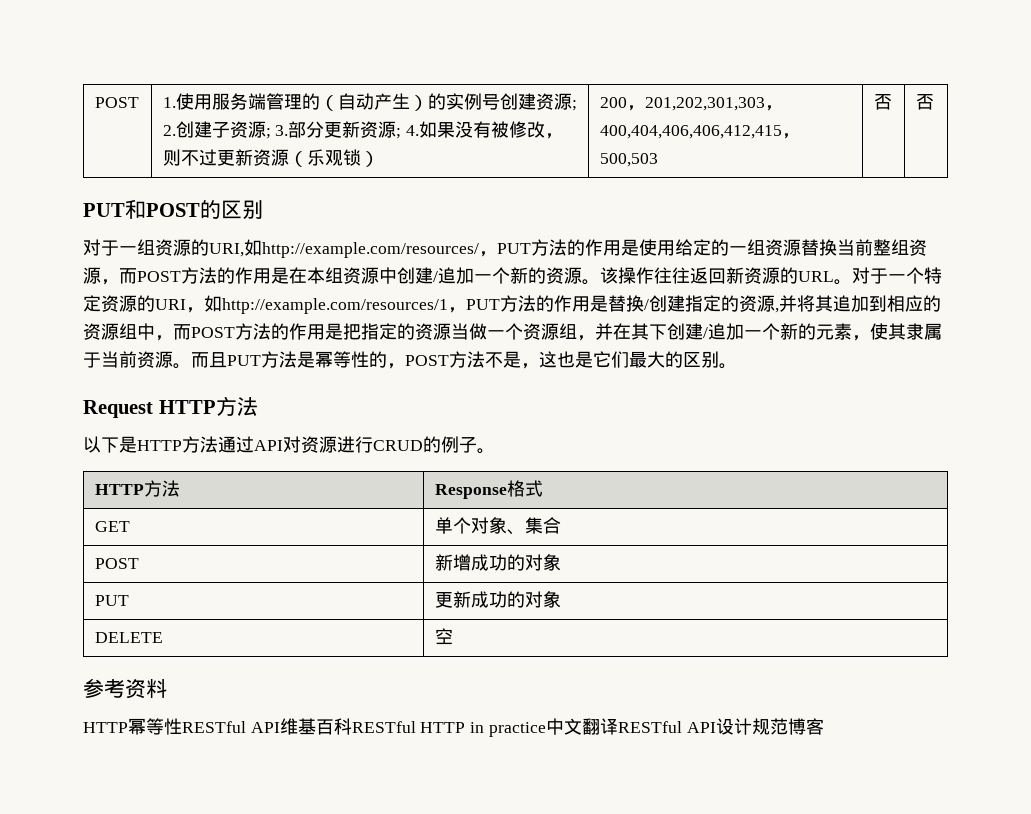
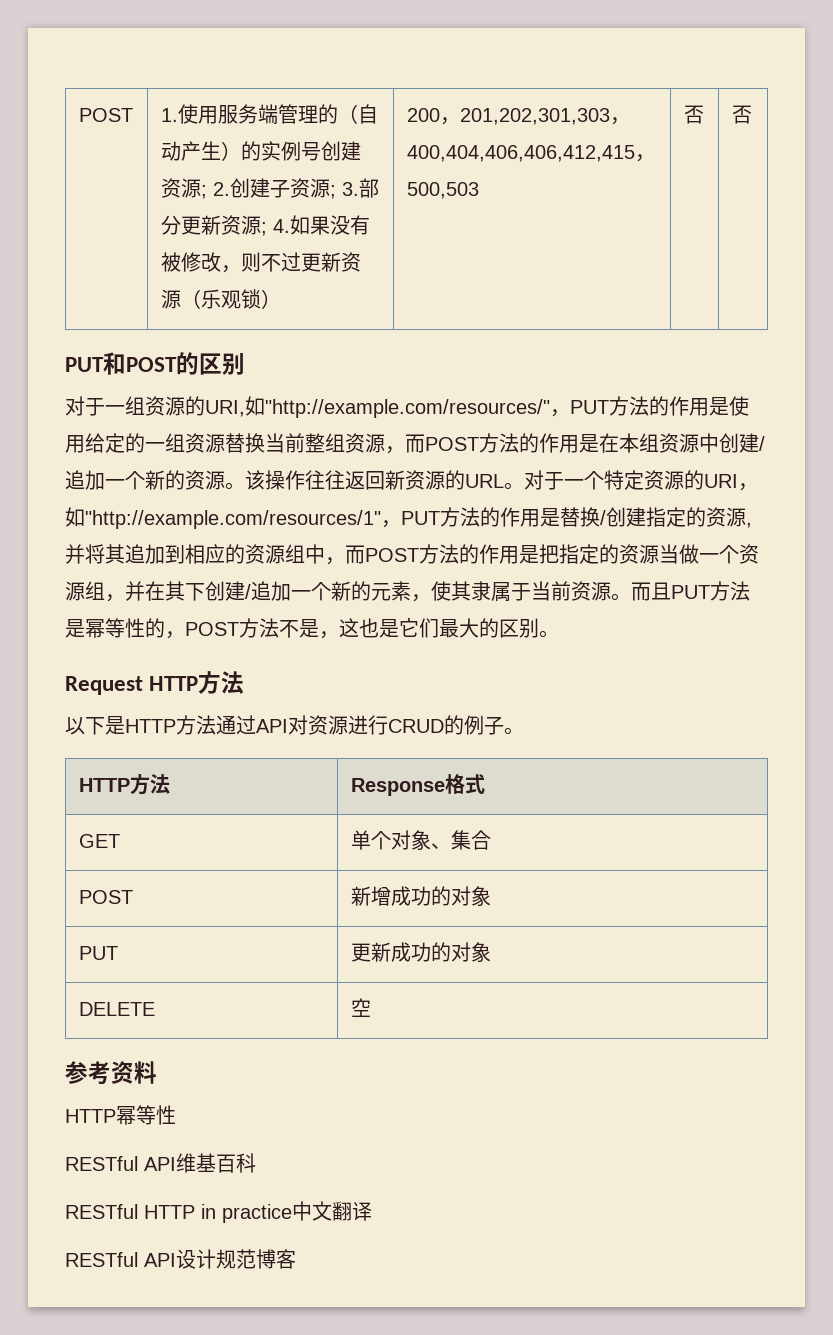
- 对于一组资源的URI,如http://example.com/resources/，PUT方法的作用是使用给定的一组资源替换当前整组资源，而POST方法的作用是在本组资源中创建/追加一个新的资源。
+ 对于一组资源的URI,如"http://example.com/resources/"，PUT方法的作用是使用给定的一组资源替换当前整组资源，而POST方法的作用是在本组资源中创建/追加一个新的资源。
- 对于一个特定资源的URI，如http://example.com/resources/1，PUT方法的作用是替换/创建指定的资源,并将其追加到相应的资源组中，而POST方法的作用是把指定的资源当做一个资源组，并在其下创建/追加一个新的元素，使其隶属于当前资源。
+ 对于一个特定资源的URI，如"http://example.com/resources/1"，PUT方法的作用是替换/创建指定的资源,并将其追加到相应的资源组中，而POST方法的作用是把指定的资源当做一个资源组，并在其下创建/追加一个新的元素，使其隶属于当前资源。
- HTTP幂等性RESTful API维基百科RESTful HTTP in practice中文翻译RESTful API设计规范博客
+ HTTP幂等性
+ RESTful API维基百科
+ RESTful HTTP in practice中文翻译
+ RESTful API设计规范博客

